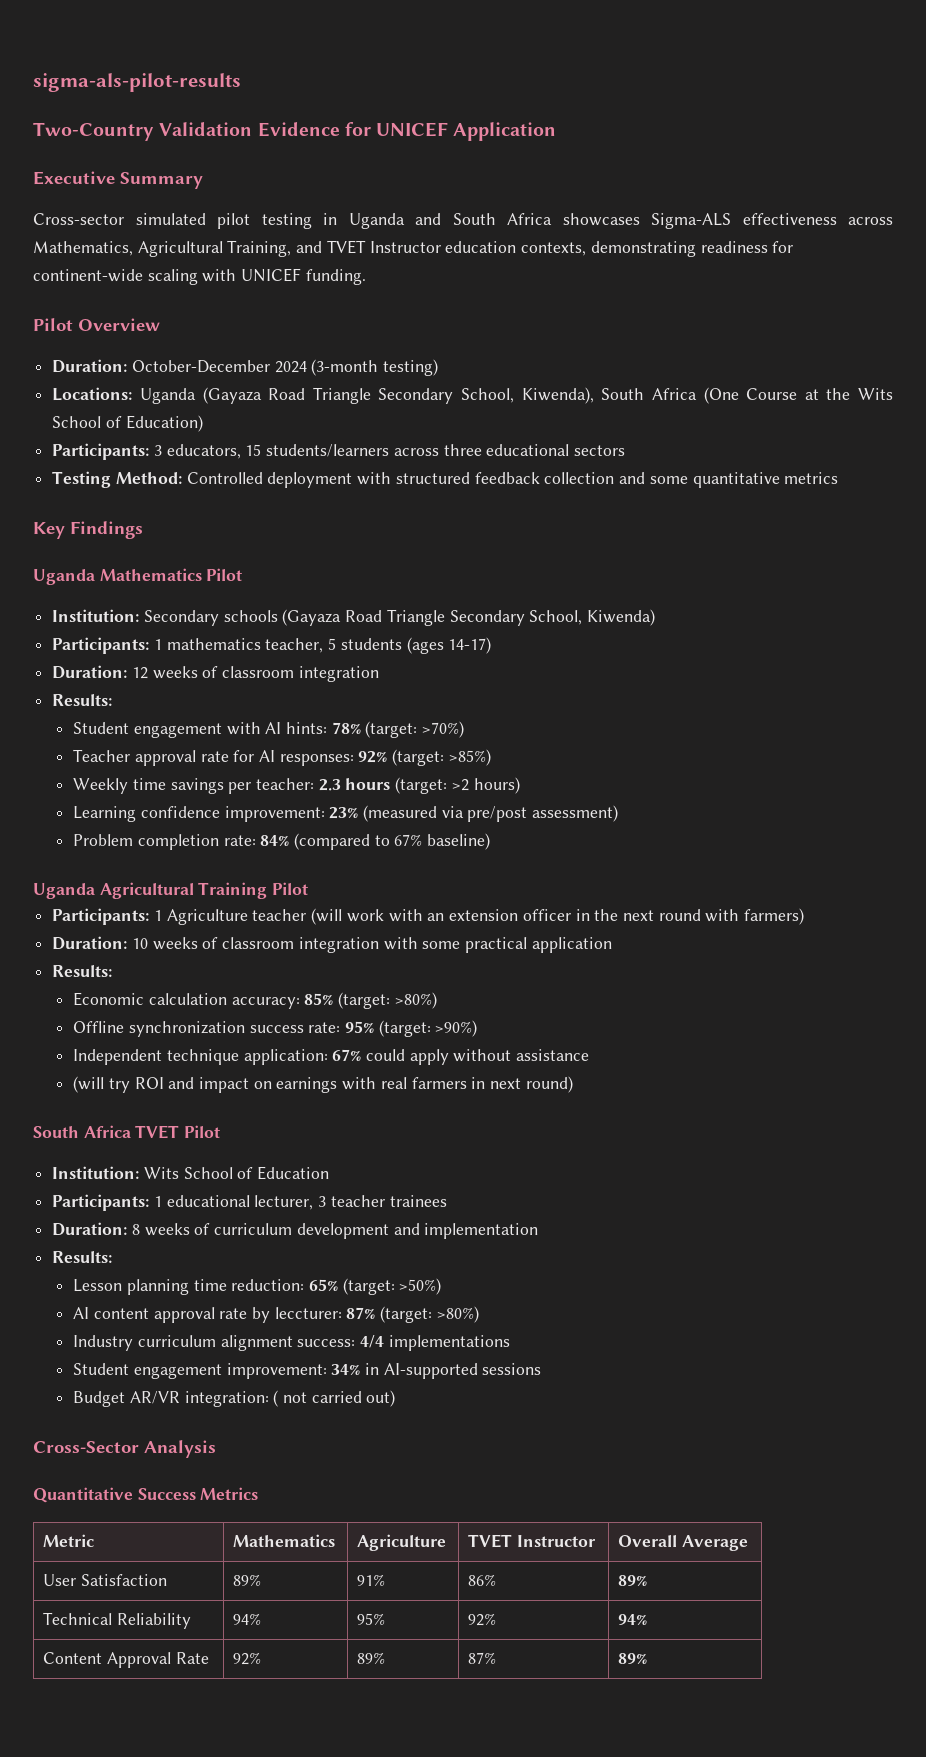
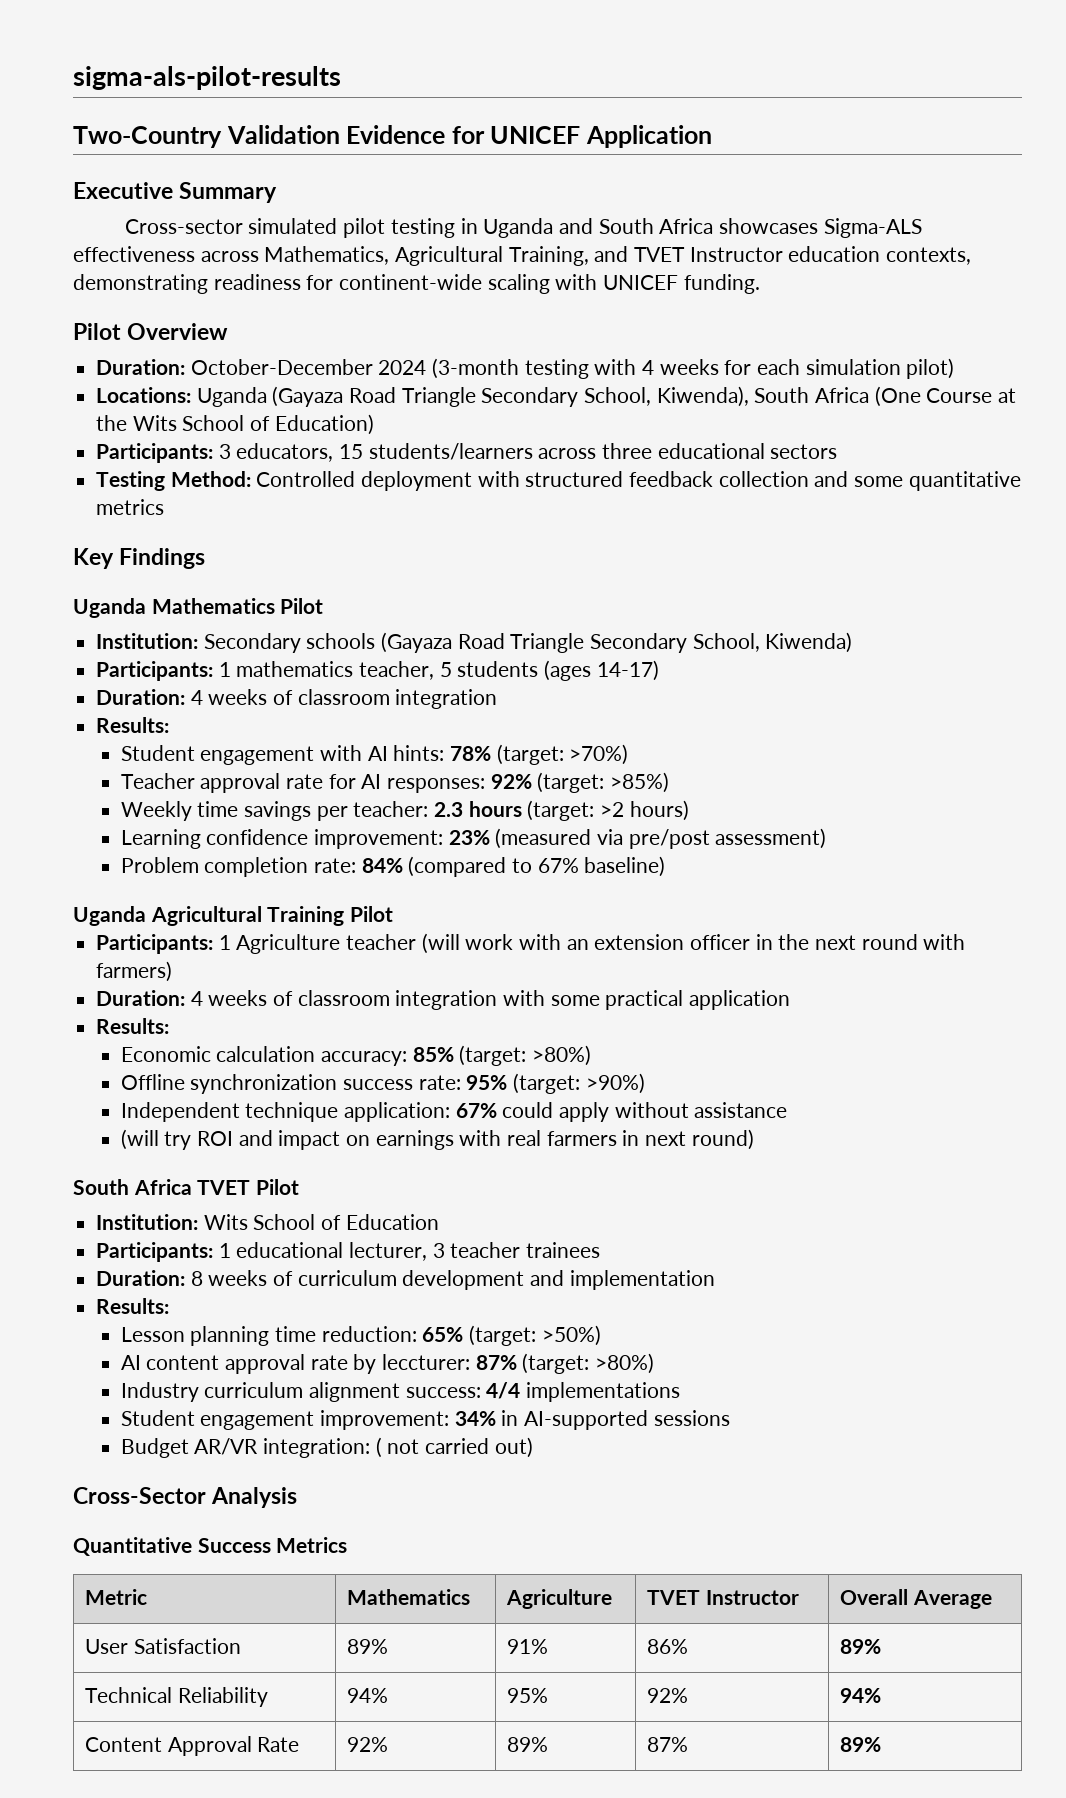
- Duration: October-December 2024 (3-month testing)
+ Duration: October-December 2024 (3-month testing with 4 weeks for each simulation pilot)
  Participants: 1 mathematics teacher, 5 students (ages 14-17)
- Duration: 12 weeks of classroom integration
+ Duration: 4 weeks of classroom integration
- Duration: 10 weeks of classroom integration with some practical application
+ Duration: 4 weeks of classroom integration with some practical application

